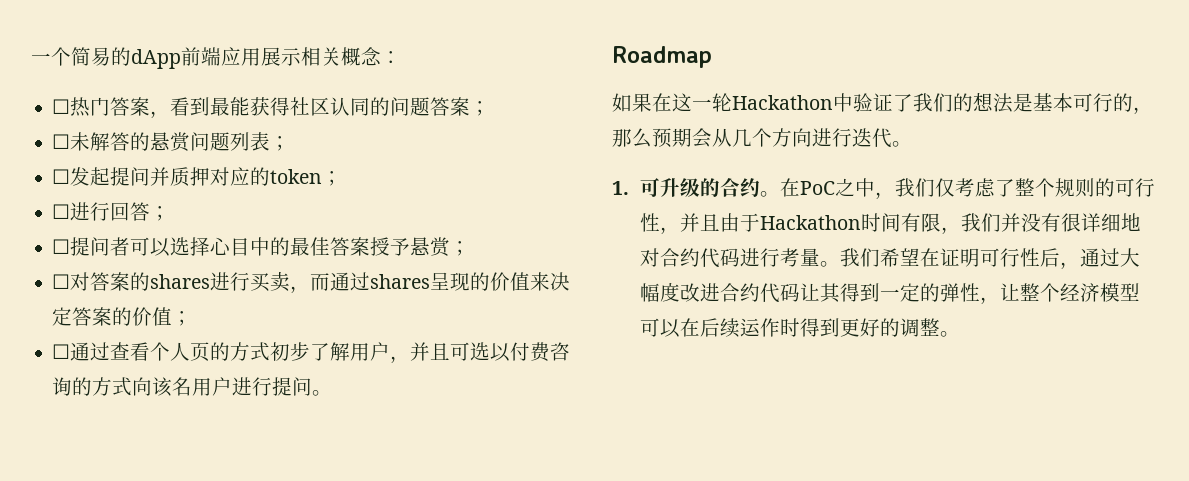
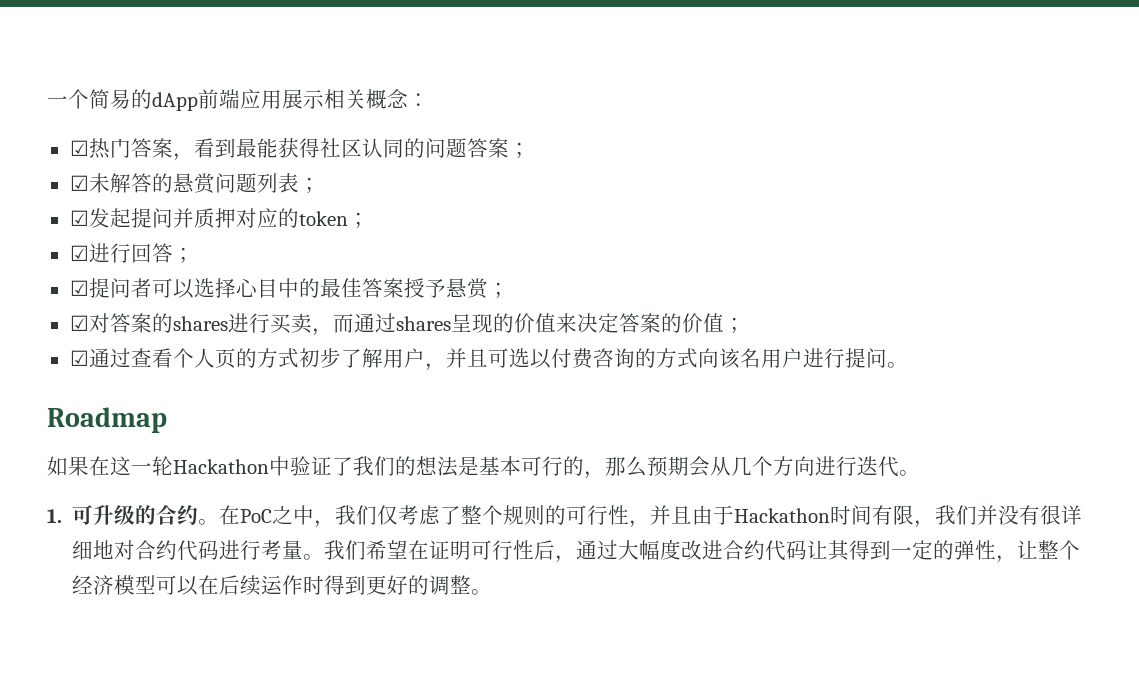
- ☐热门答案，看到最能获得社区认同的问题答案；
+ ☑热门答案，看到最能获得社区认同的问题答案；
- ☐未解答的悬赏问题列表；
+ ☑未解答的悬赏问题列表；
- ☐发起提问并质押对应的token；
+ ☑发起提问并质押对应的token；
- ☐进行回答；
+ ☑进行回答；
- ☐提问者可以选择心目中的最佳答案授予悬赏；
+ ☑提问者可以选择心目中的最佳答案授予悬赏；
- ☐对答案的shares进行买卖，而通过shares呈现的价值来决定答案的价值；
+ ☑对答案的shares进行买卖，而通过shares呈现的价值来决定答案的价值；
- ☐通过查看个人页的方式初步了解用户，并且可选以付费咨询的方式向该名用户进行提问。
+ ☑通过查看个人页的方式初步了解用户，并且可选以付费咨询的方式向该名用户进行提问。

